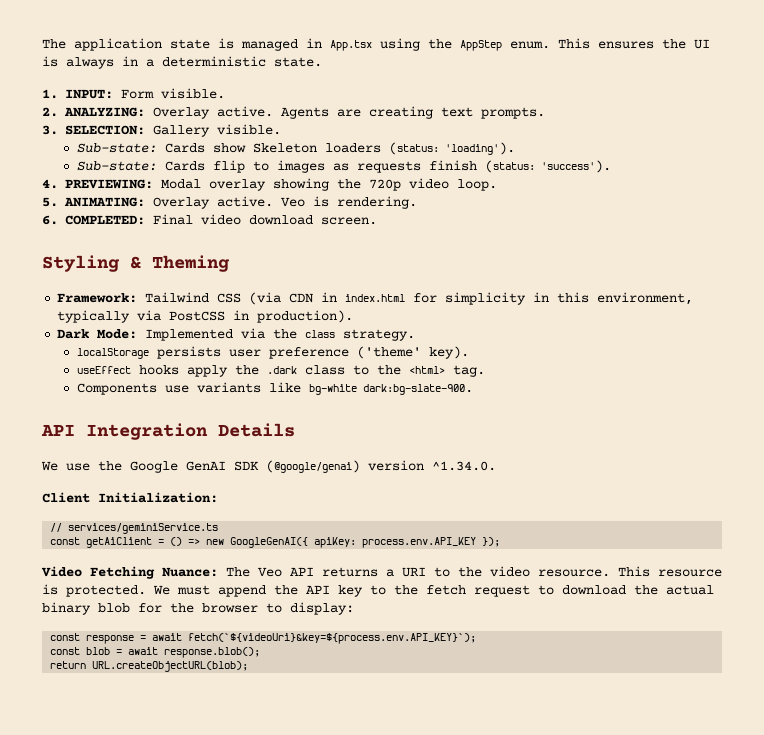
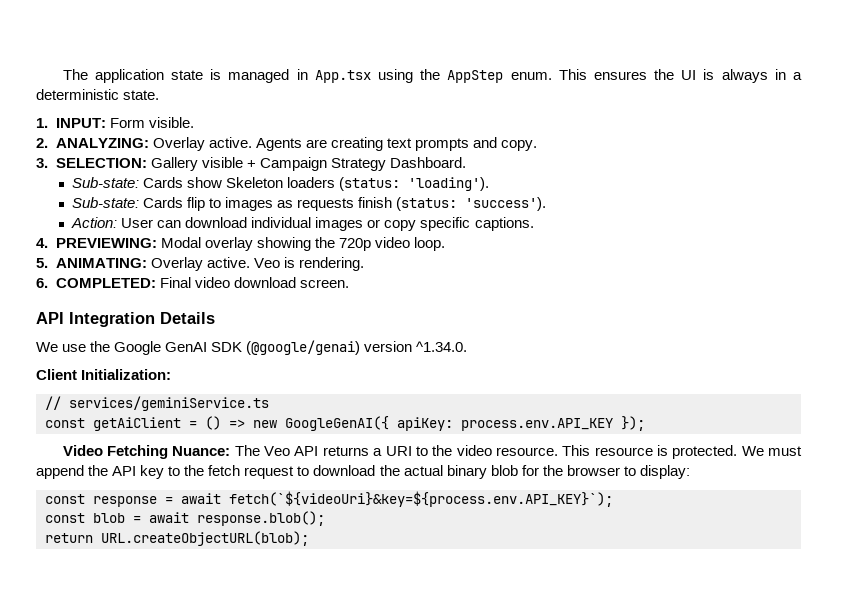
- Agents are creating text prompts.
+ Agents are creating text prompts and copy.
- 3. SELECTION: Gallery visible.
+ 3. SELECTION: Gallery visible + Campaign Strategy Dashboard.
+ Action: User can download individual images or copy specific captions.
- Styling & Theming
- Framework: Tailwind CSS (via CDN in index.html for simplicity in this environment, typically via PostCSS in production).
- Dark Mode: Implemented via the class strategy.
- localStorage persists user preference ('theme' key).
- useEffect hooks apply the .dark class to the <html> tag.
- Components use variants like bg-white dark:bg-slate-900.

